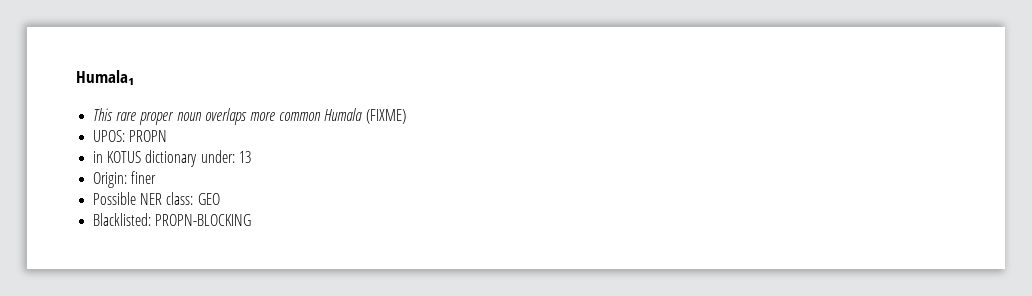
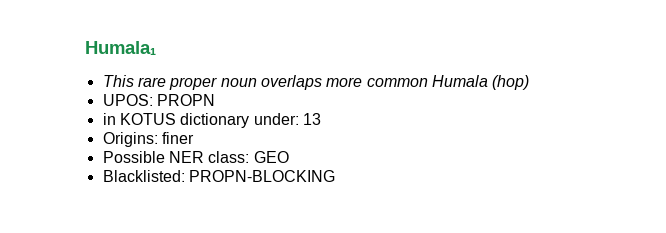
- This rare proper noun overlaps more common Humala (FIXME)
+ This rare proper noun overlaps more common Humala (hop)
- Origin: finer
+ Origins: finer

